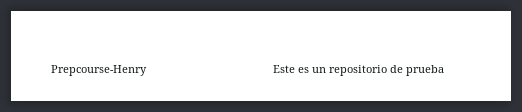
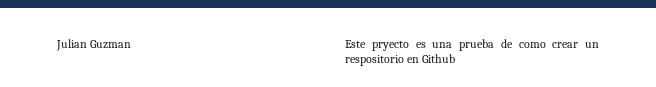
- Prepcourse-Henry
+ Julian Guzman
- Este es un repositorio de prueba
+ Este pryecto es una prueba de como crear un respositorio en Github

